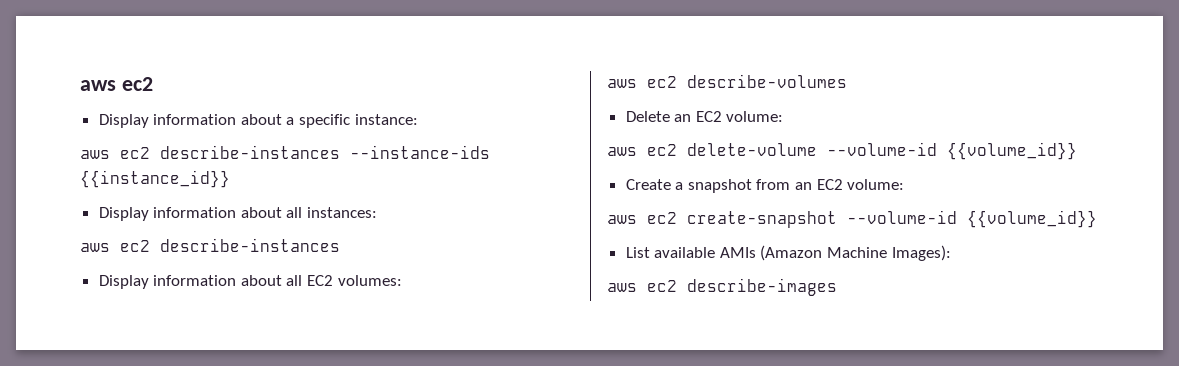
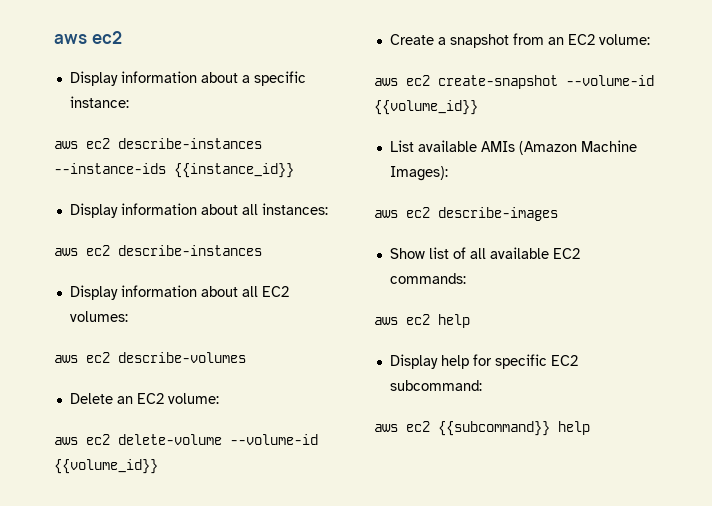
+ Show list of all available EC2 commands:
+ aws ec2 help
+ Display help for specific EC2 subcommand:
+ aws ec2 {{subcommand}} help

